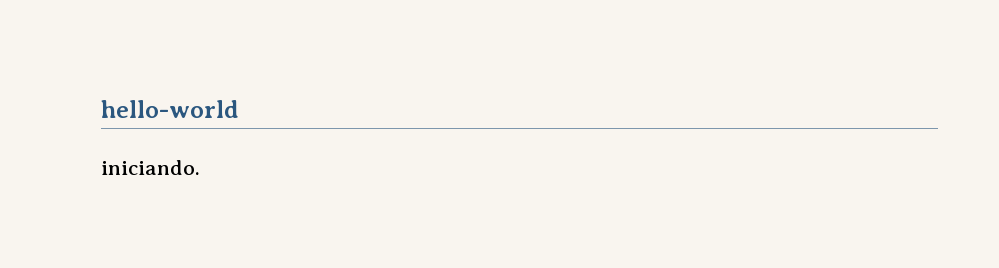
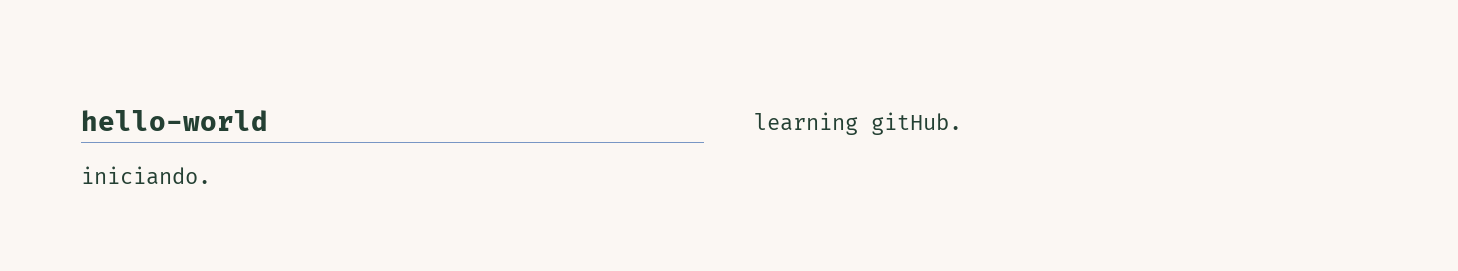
+ learning gitHub.

